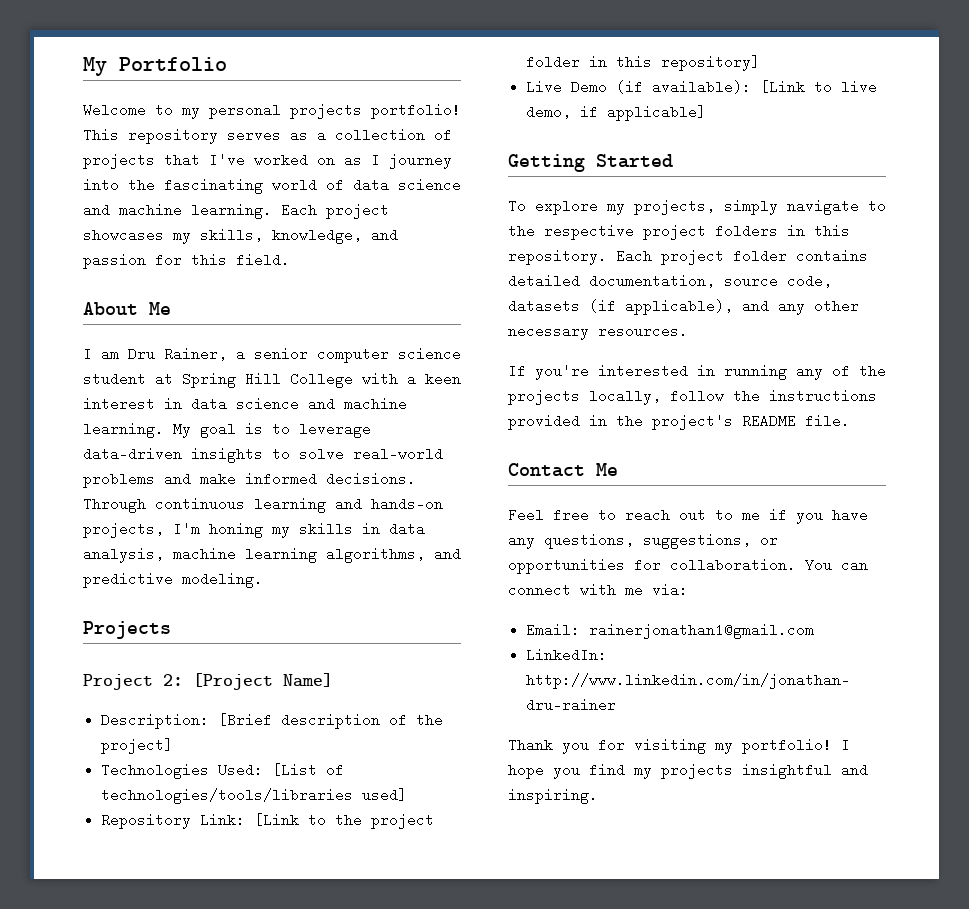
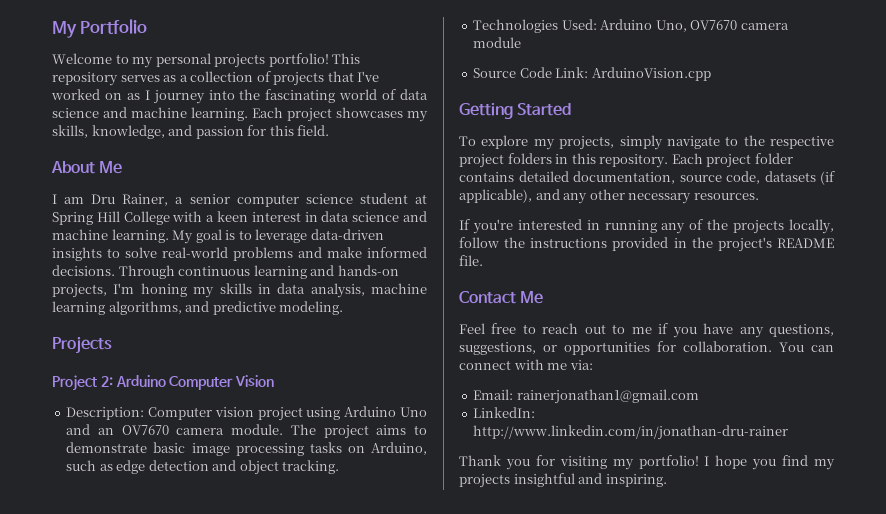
- Project 2: [Project Name]
- Description: [Brief description of the project]
- Technologies Used: [List of technologies/tools/libraries used]
- Repository Link: [Link to the project folder in this repository]
- Live Demo (if available): [Link to live demo, if applicable]
+ Project 2: Arduino Computer Vision
+ Description: Computer vision project using Arduino Uno and an OV7670 camera module. The project aims to demonstrate basic image processing tasks on Arduino, such as edge detection and object tracking.
+ Technologies Used: Arduino Uno, OV7670 camera module
+ Source Code Link: ArduinoVision.cpp

